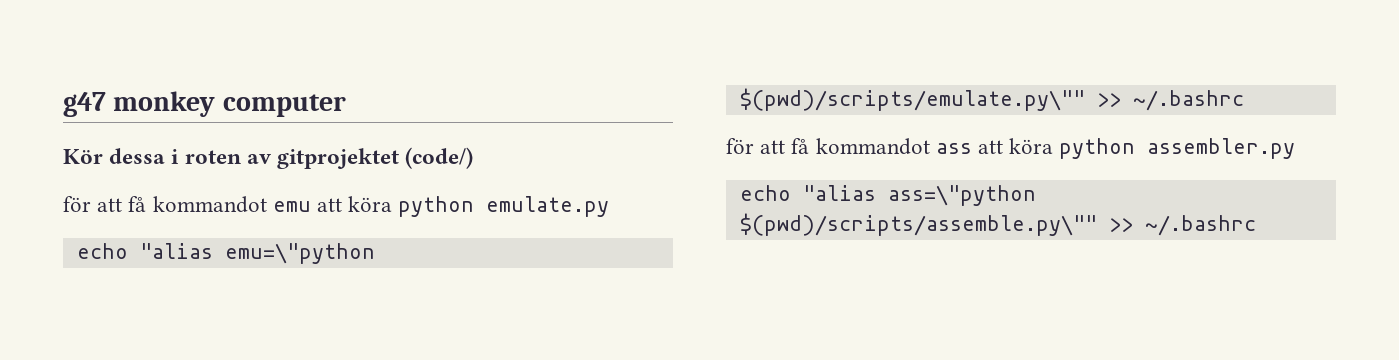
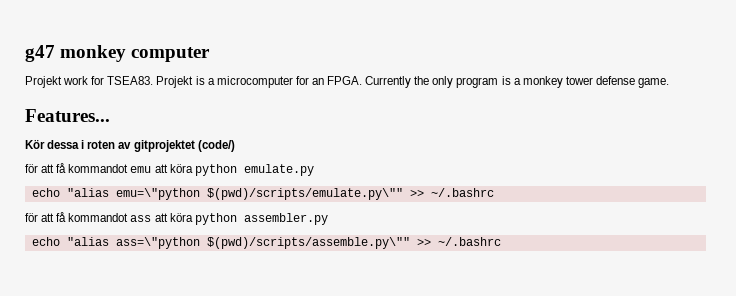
+ Projekt work for TSEA83. Projekt is a microcomputer for an FPGA. Currently the only program is a monkey tower defense game.
+ Features...

